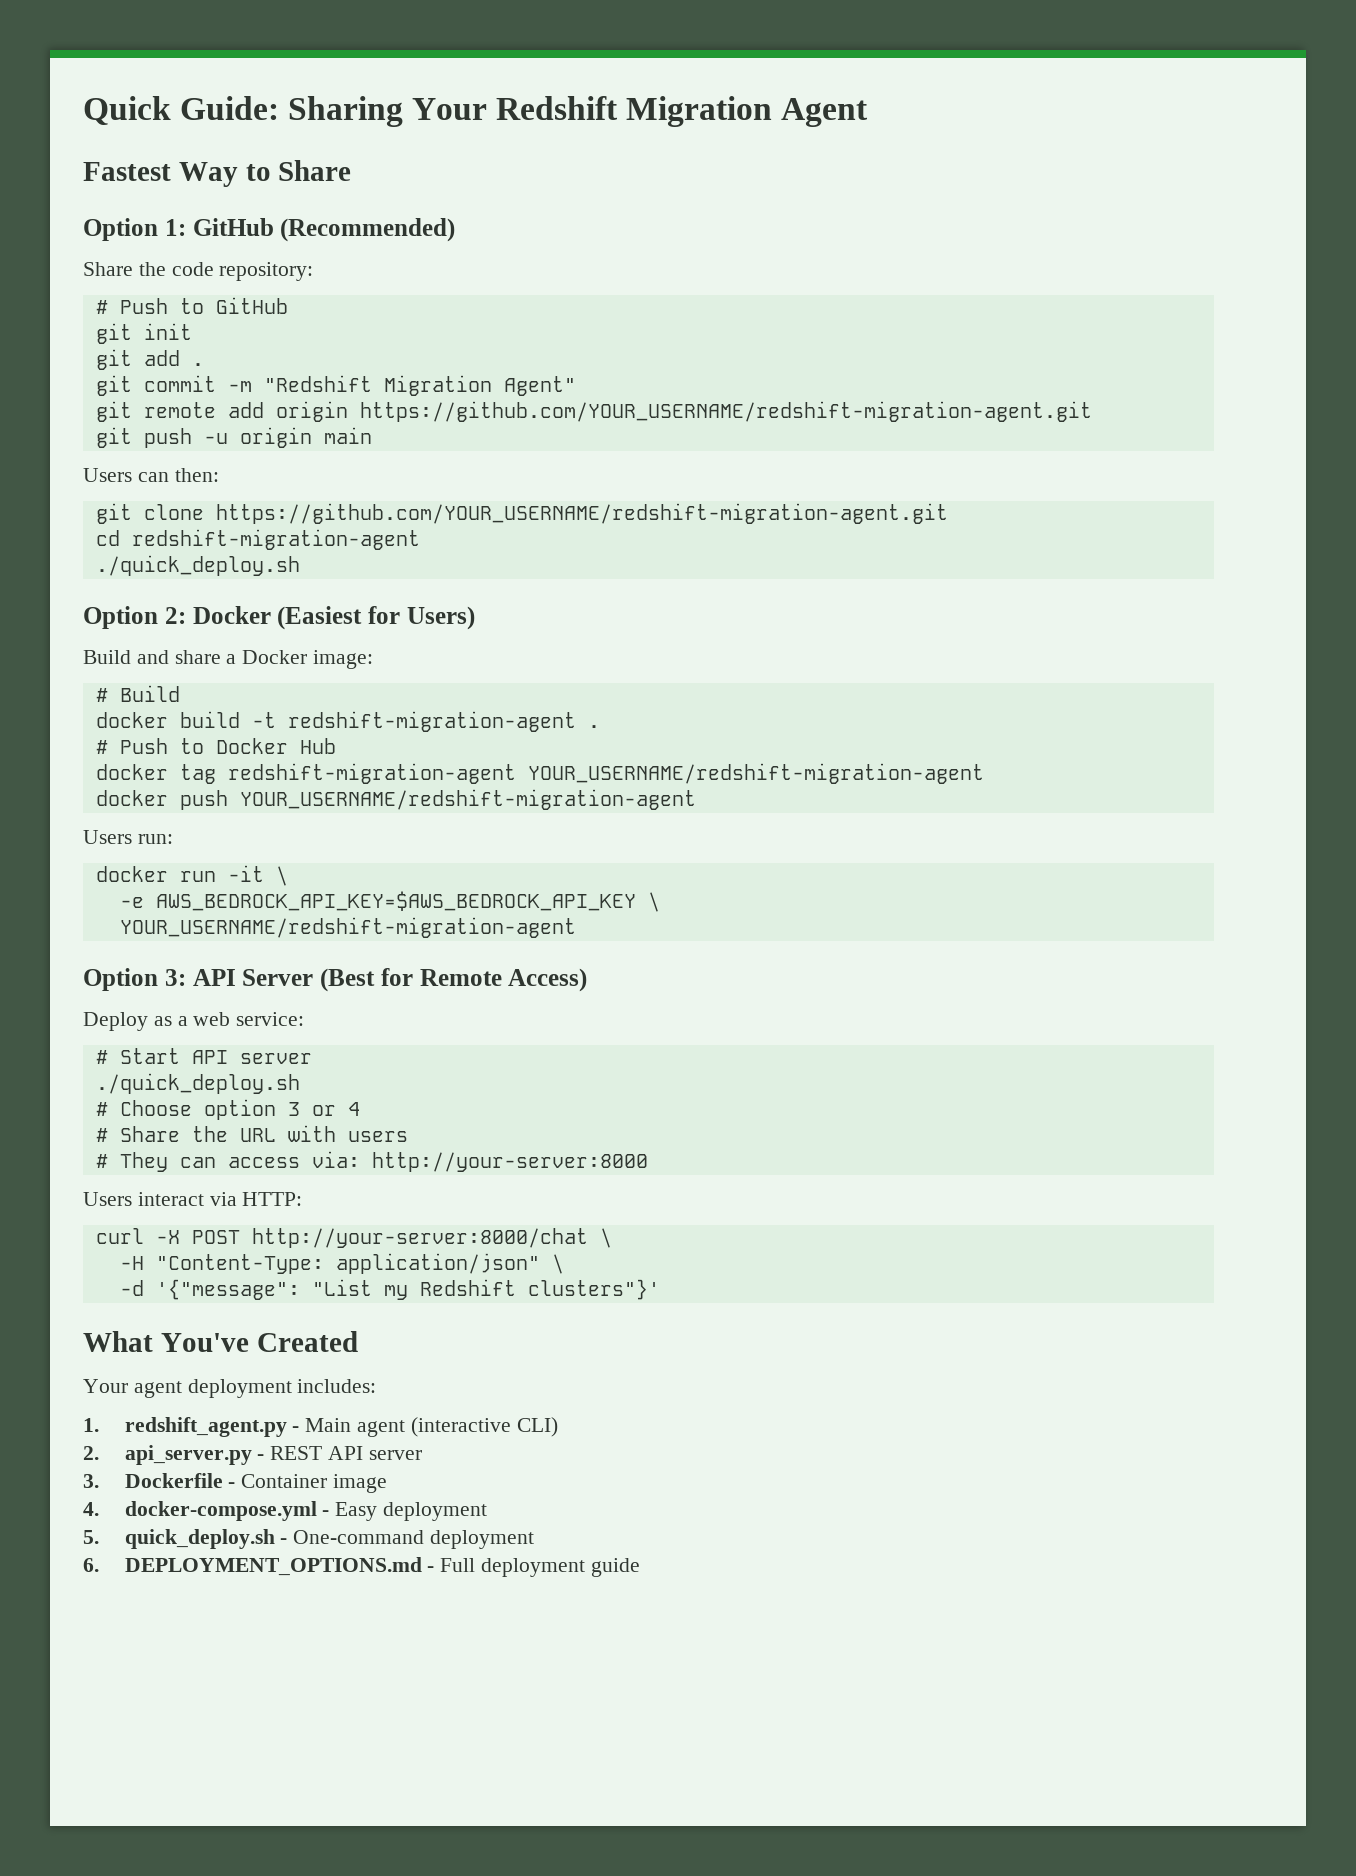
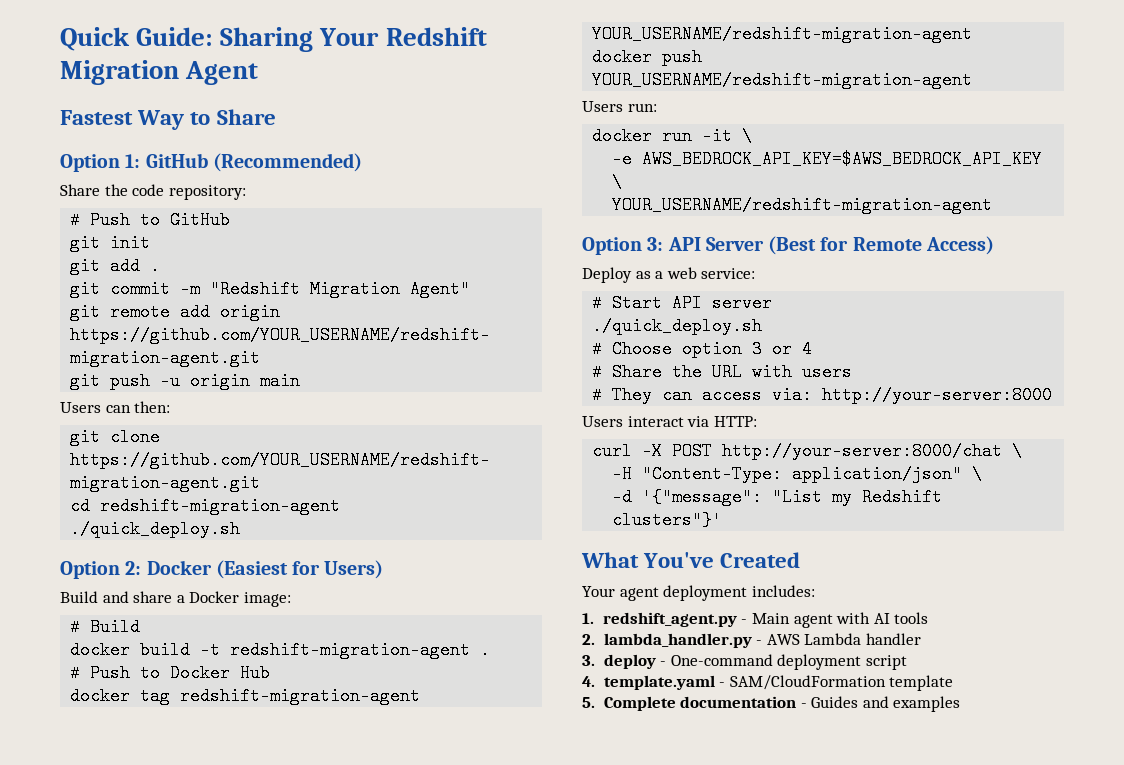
- 1. redshift_agent.py - Main agent (interactive CLI)
- 2. api_server.py - REST API server
- 3. Dockerfile - Container image
- 4. docker-compose.yml - Easy deployment
- 5. quick_deploy.sh - One-command deployment
- 6. DEPLOYMENT_OPTIONS.md - Full deployment guide
+ 1. redshift_agent.py - Main agent with AI tools
+ 2. lambda_handler.py - AWS Lambda handler
+ 3. deploy - One-command deployment script
+ 4. template.yaml - SAM/CloudFormation template
+ 5. Complete documentation - Guides and examples

